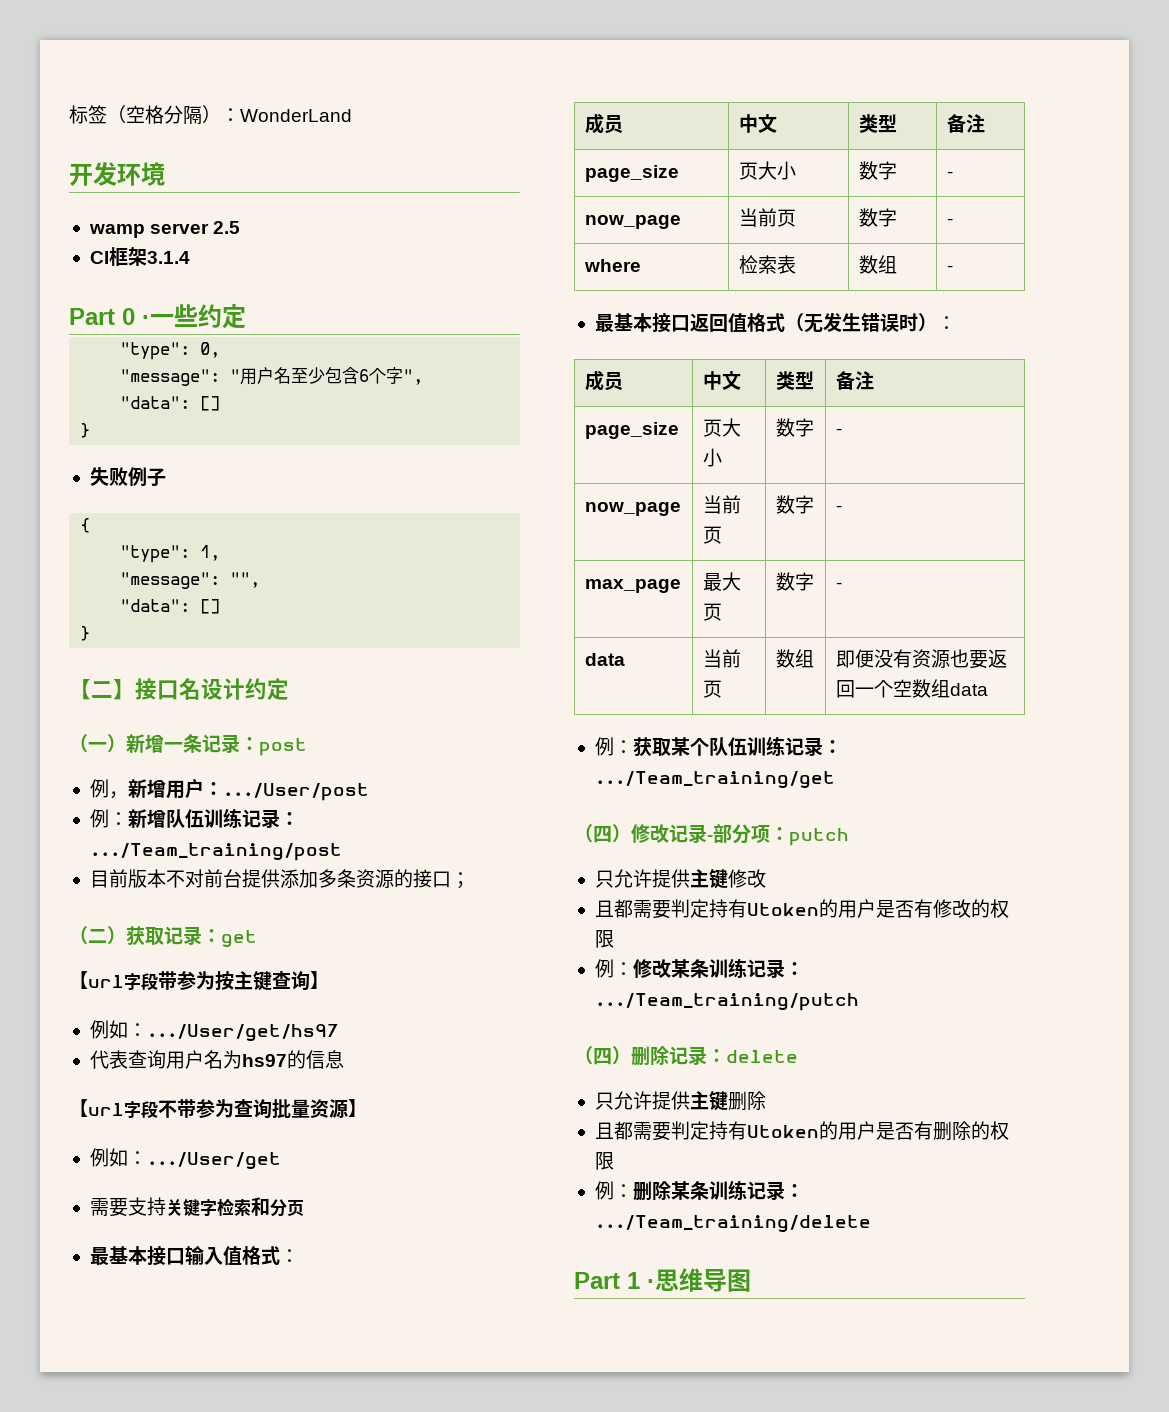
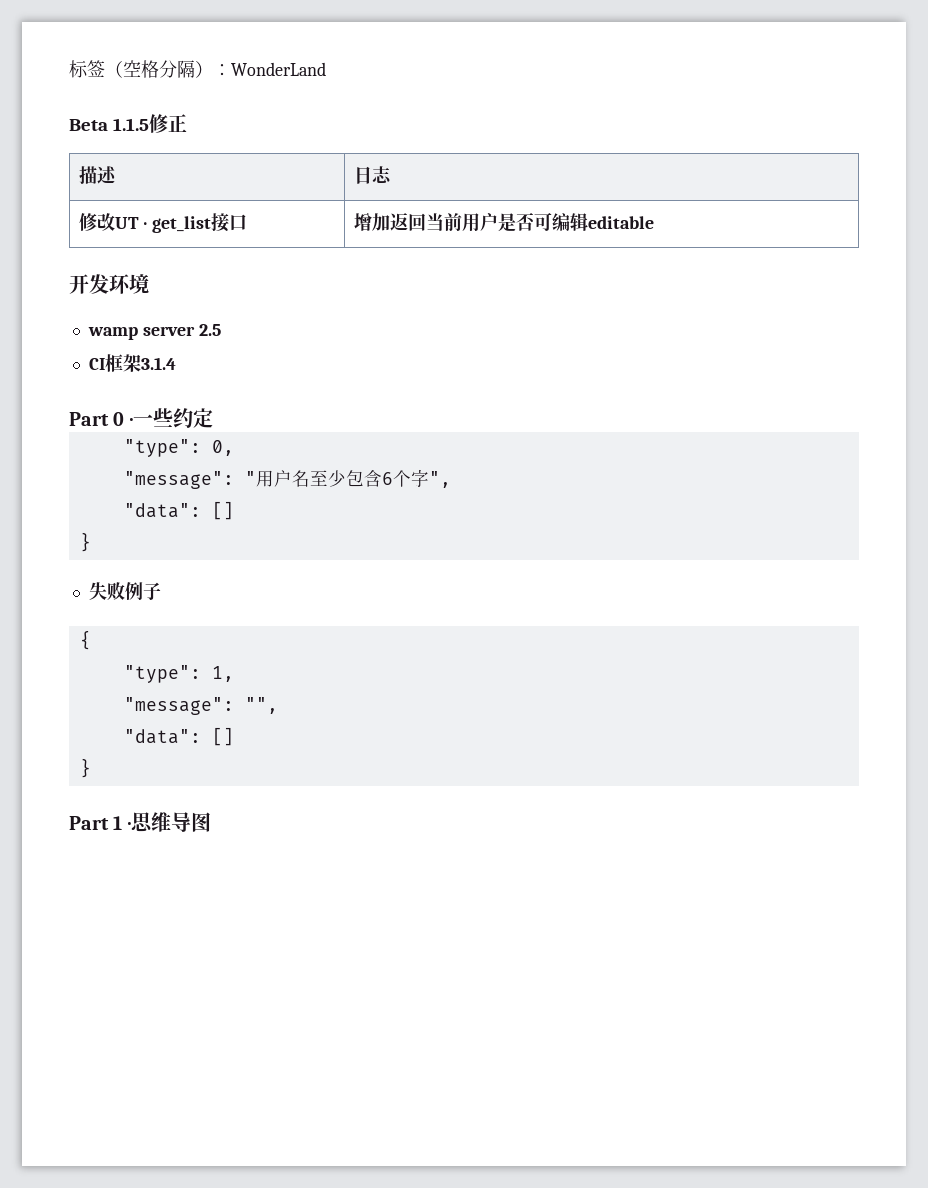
+ Beta 1.1.5修正
+ 描述 | 日志
+ 修改UT · get_list接口 | 增加返回当前用户是否可编辑editable
- 【二】接口名设计约定
- （一）新增一条记录：post
- 例，新增用户：.../User/post
- 例：新增队伍训练记录：.../Team_training/post
- 目前版本不对前台提供添加多条资源的接口；
- （二）获取记录：get
- 【url字段带参为按主键查询】
- 例如：.../User/get/hs97
- 代表查询用户名为hs97的信息
- 【url字段不带参为查询批量资源】
- 例如：.../User/get
- 需要支持关键字检索和分页
- 最基本接口输入值格式：
- 成员 | 中文 | 类型 | 备注
- page_size | 页大小 | 数字 | -
- now_page | 当前页 | 数字 | -
- where | 检索表 | 数组 | -
- 最基本接口返回值格式（无发生错误时）：
- 成员 | 中文 | 类型 | 备注
- page_size | 页大小 | 数字 | -
- now_page | 当前页 | 数字 | -
- max_page | 最大页 | 数字 | -
- data | 当前页 | 数组 | 即便没有资源也要返回一个空数组data
- 例：获取某个队伍训练记录：.../Team_training/get
- （四）修改记录-部分项：putch
- 只允许提供主键修改
- 且都需要判定持有Utoken的用户是否有修改的权限
- 例：修改某条训练记录：.../Team_training/putch
- （四）删除记录：delete
- 只允许提供主键删除
- 且都需要判定持有Utoken的用户是否有删除的权限
- 例：删除某条训练记录：.../Team_training/delete

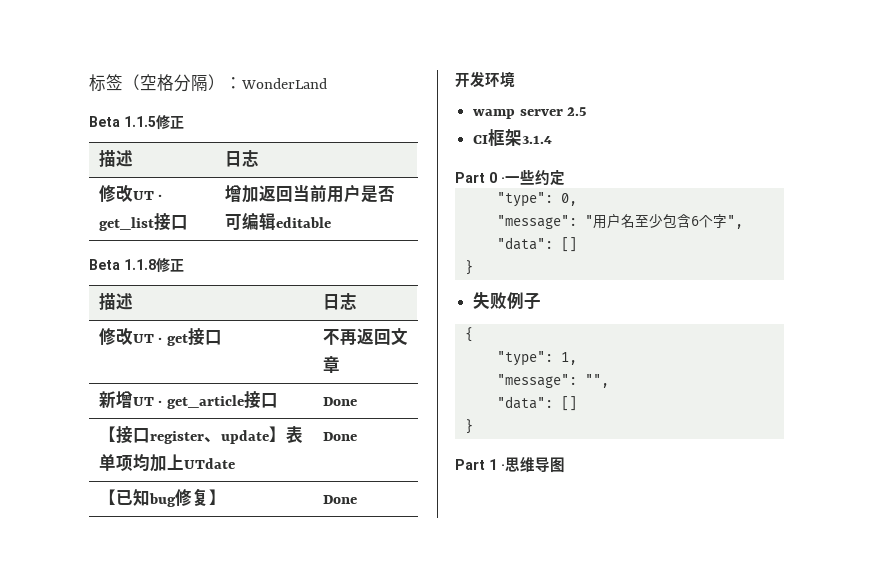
+ Beta 1.1.8修正
+ 描述 | 日志
+ 修改UT · get接口 | 不再返回文章
+ 新增UT · get_article接口 | Done
+ 【接口register、update】表单项均加上UTdate | Done
+ 【已知bug修复】 | Done

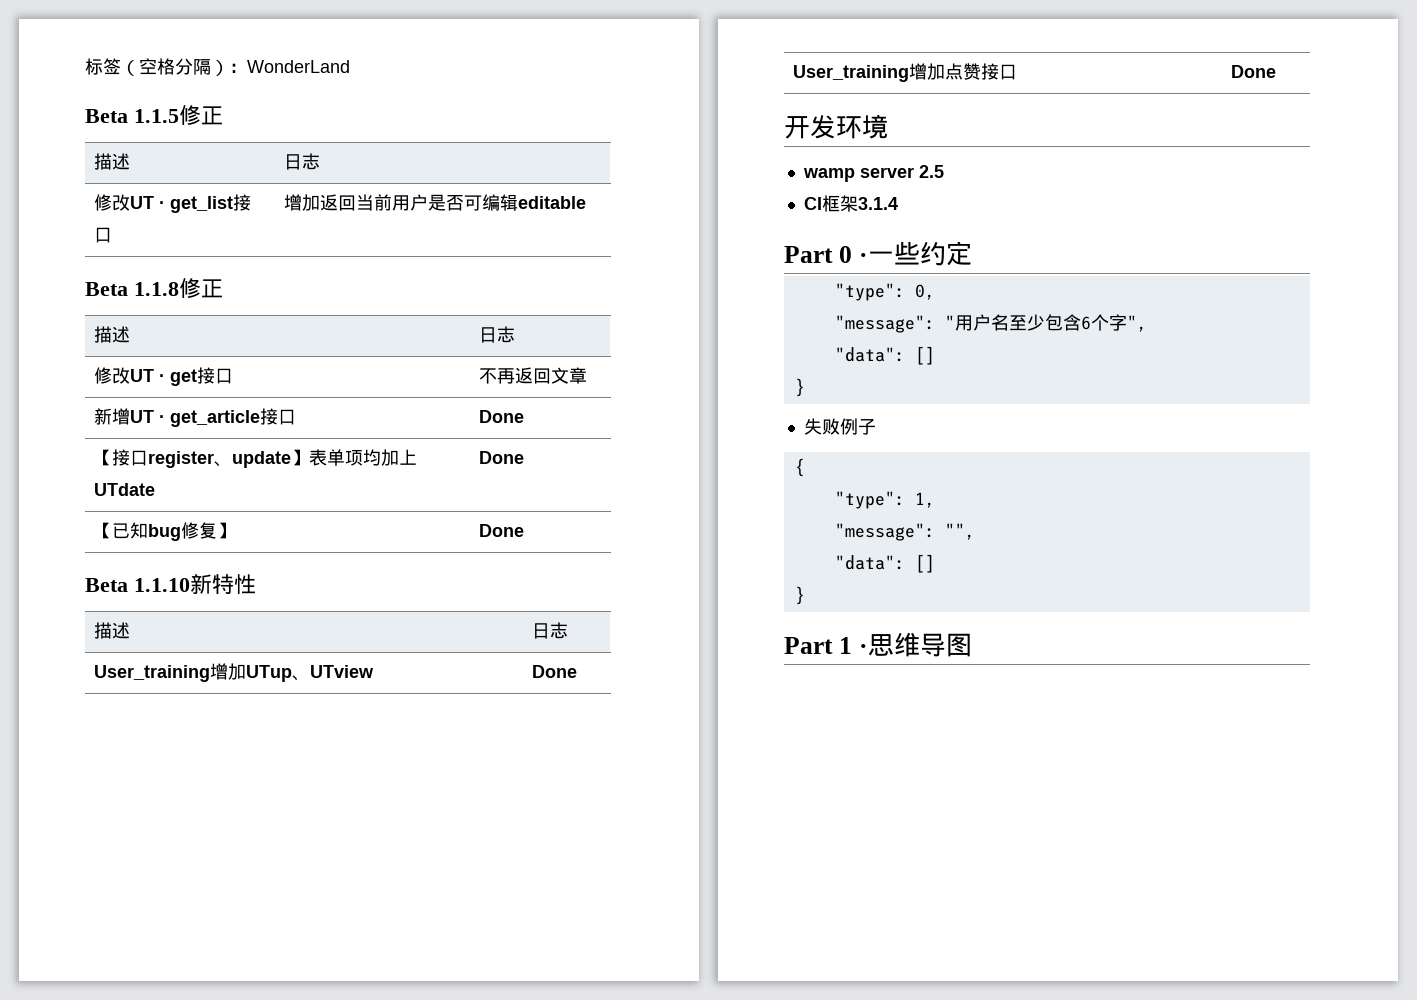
+ Beta 1.1.10新特性
+ 描述 | 日志
+ User_training增加UTup、UTview | Done
+ User_training增加点赞接口 | Done

